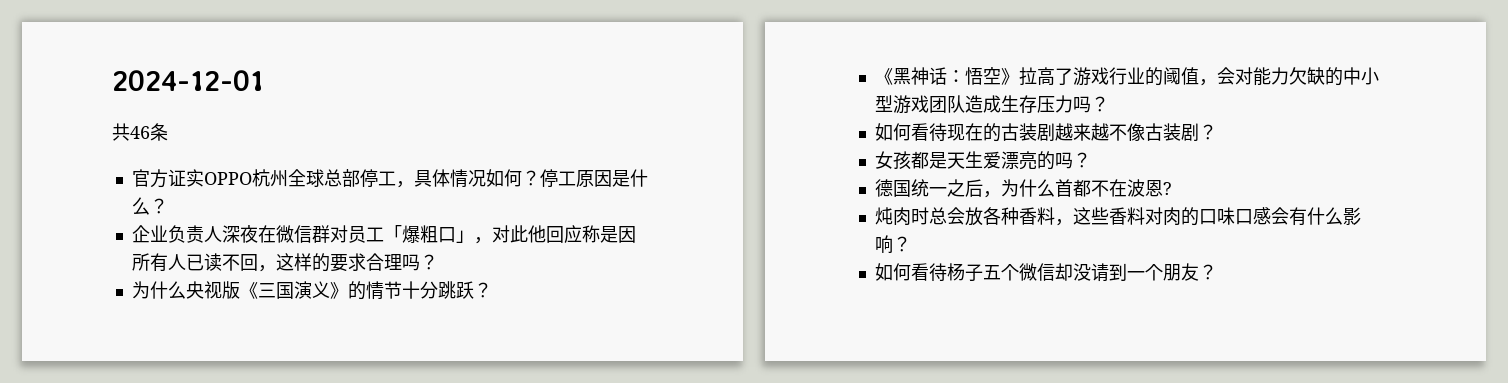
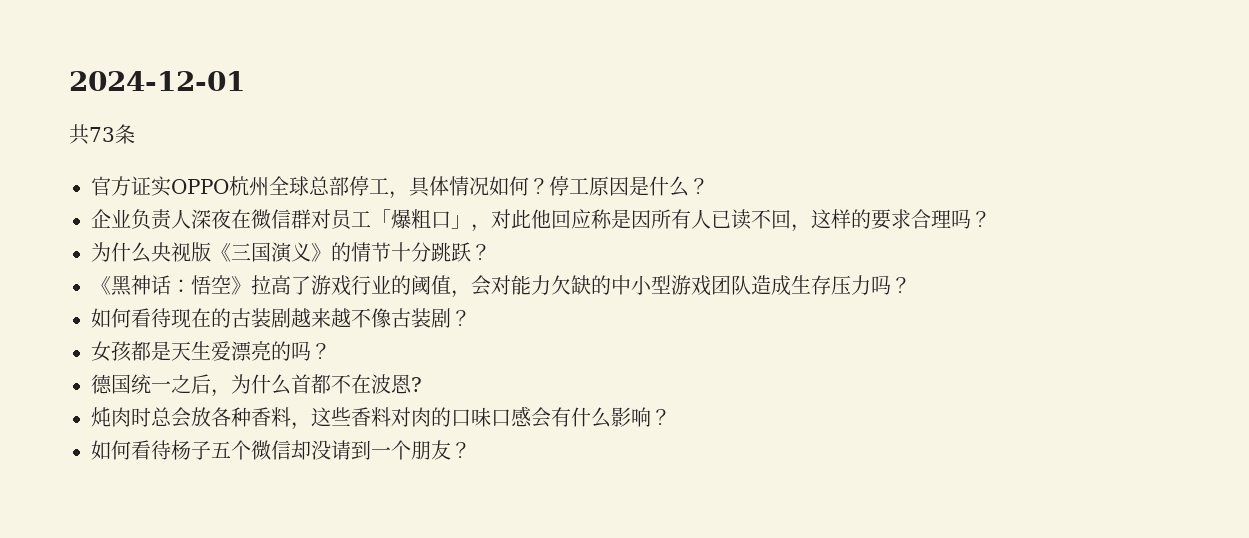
- 共46条
+ 共73条

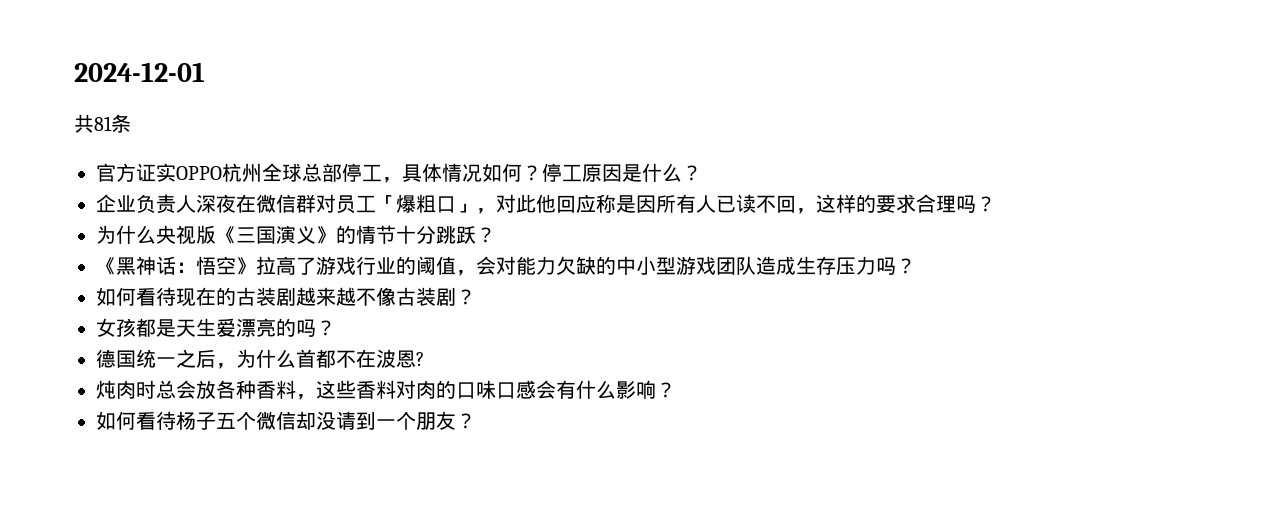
- 共73条
+ 共81条

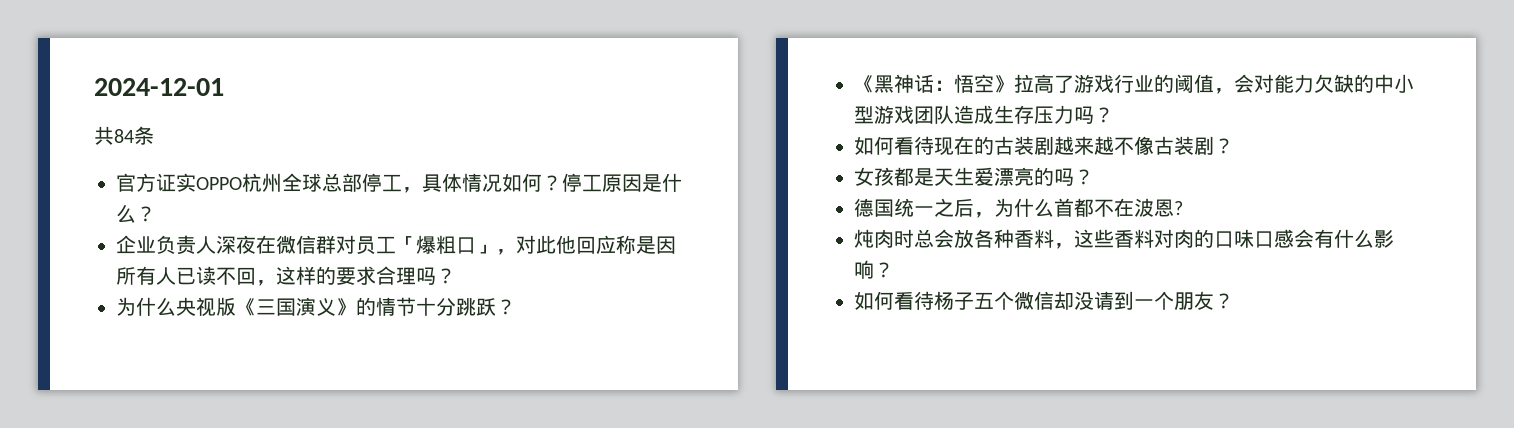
- 共81条
+ 共84条

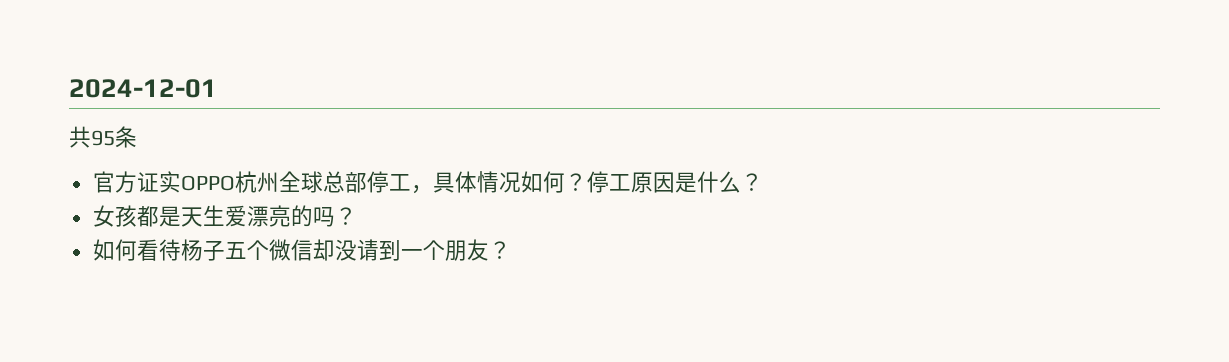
- 共84条
+ 共95条
- 企业负责人深夜在微信群对员工「爆粗口」，对此他回应称是因所有人已读不回，这样的要求合理吗？
- 为什么央视版《三国演义》的情节十分跳跃？
- 《黑神话：悟空》拉高了游戏行业的阈值，会对能力欠缺的中小型游戏团队造成生存压力吗？
- 如何看待现在的古装剧越来越不像古装剧？
- 德国统一之后，为什么首都不在波恩?
- 炖肉时总会放各种香料，这些香料对肉的口味口感会有什么影响？

